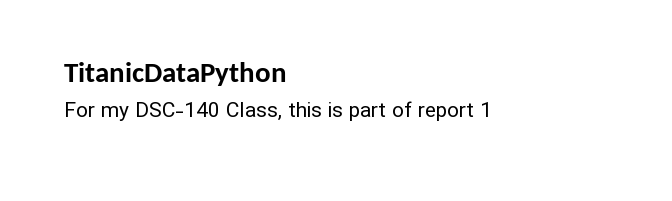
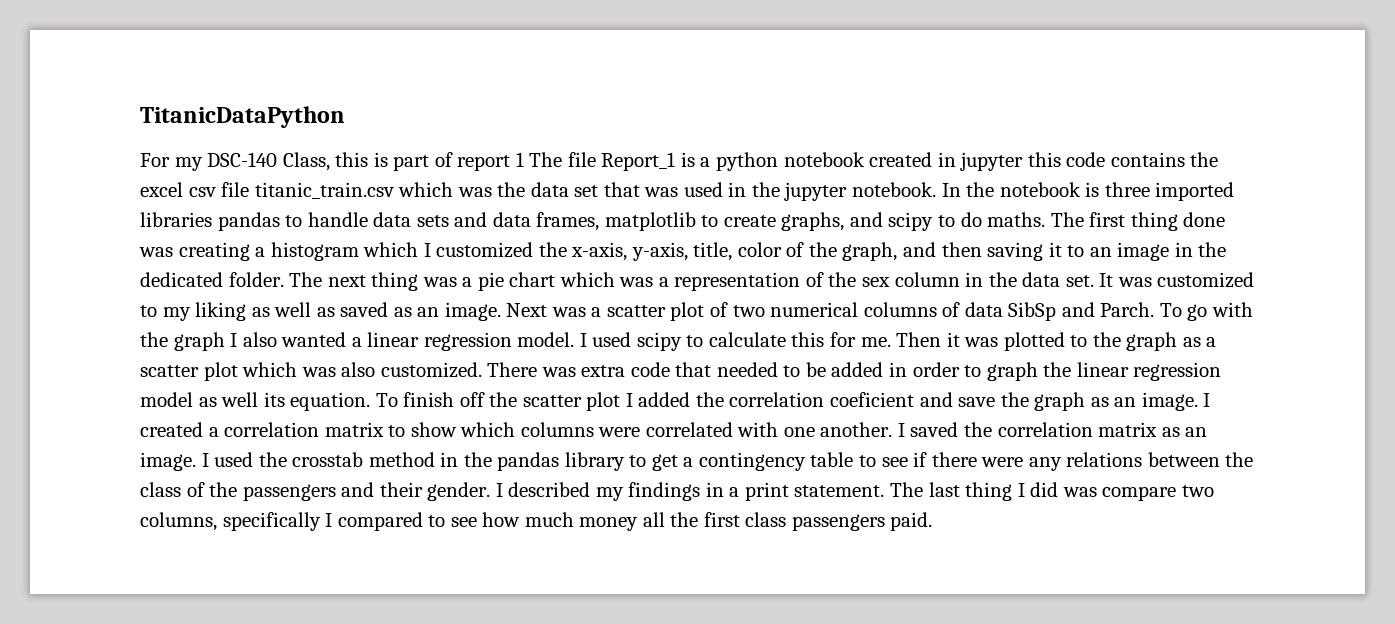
- For my DSC-140 Class, this is part of report 1
+ For my DSC-140 Class, this is part of report 1 The file Report_1 is a python notebook created in jupyter this code contains the excel csv file titanic_train.csv which was the data set that was used in the jupyter notebook. In the notebook is three imported libraries pandas to handle data sets and data frames, matplotlib to create graphs, and scipy to do maths. The first thing done was creating a histogram which I customized the x-axis, y-axis, title, color of the graph, and then saving it to an image in the dedicated folder. The next thing was a pie chart which was a representation of the sex column in the data set. It was customized to my liking as well as saved as an image. Next was a scatter plot of two numerical columns of data SibSp and Parch. To go with the graph I also wanted a linear regression model. I used scipy to calculate this for me. Then it was plotted to the graph as a scatter plot which was also customized. There was extra code that needed to be added in order to graph the linear regression model as well its equation. To finish off the scatter plot I added the correlation coeficient and save the graph as an image. I created a correlation matrix to show which columns were correlated with one another. I saved the correlation matrix as an image. I used the crosstab method in the pandas library to get a contingency table to see if there were any relations between the class of the passengers and their gender. I described my findings in a print statement. The last thing I did was compare two columns, specifically I compared to see how much money all the first class passengers paid.

